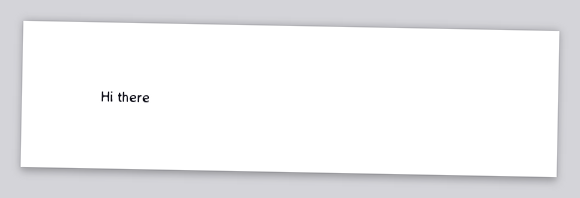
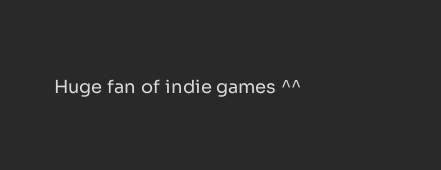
- Hi there
+ Huge fan of indie games ^^

